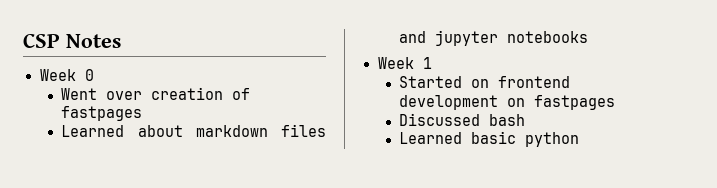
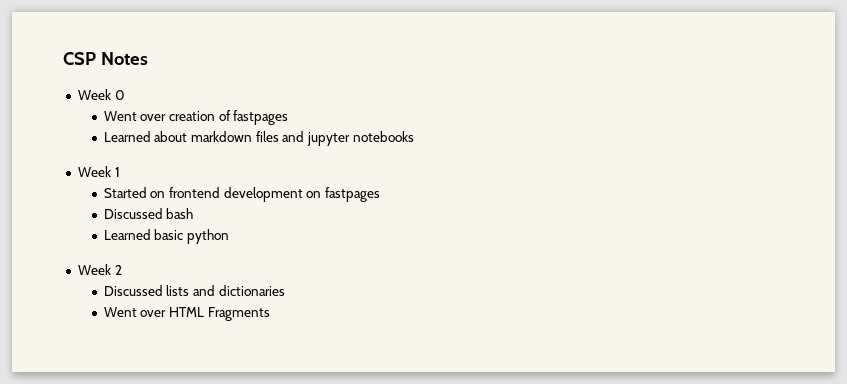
+ Week 2
+ Discussed lists and dictionaries
+ Went over HTML Fragments

